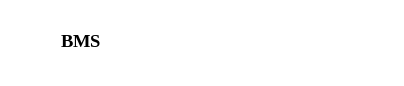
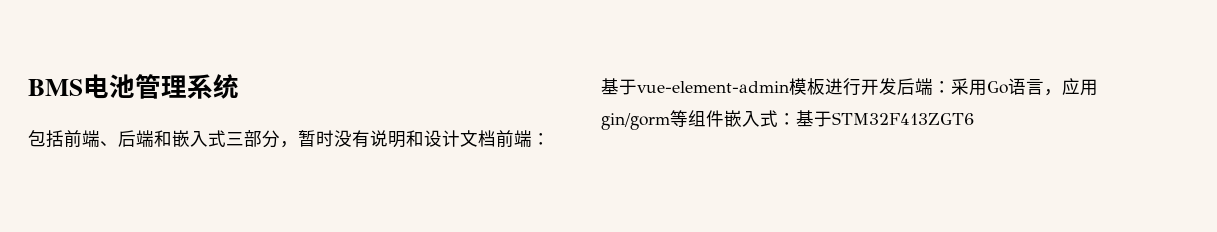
- BMS
+ BMS电池管理系统
+ 包括前端、后端和嵌入式三部分，暂时没有说明和设计文档前端：基于vue-element-admin模板进行开发后端：采用Go语言，应用gin/gorm等组件嵌入式：基于STM32F413ZGT6

